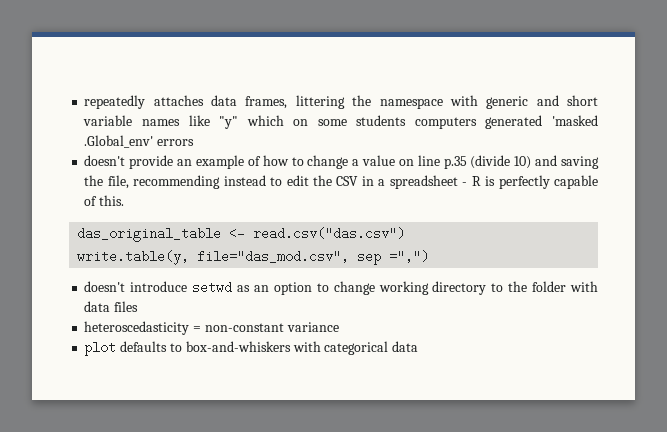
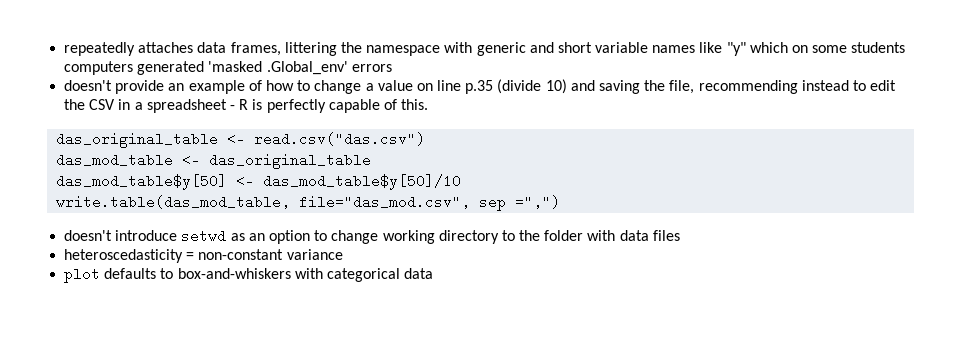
- write.table(y, file="das_mod.csv", sep =",")
+ das_mod_table <- das_original_table
+ das_mod_table$y[50] <- das_mod_table$y[50]/10
+ write.table(das_mod_table, file="das_mod.csv", sep =",")

